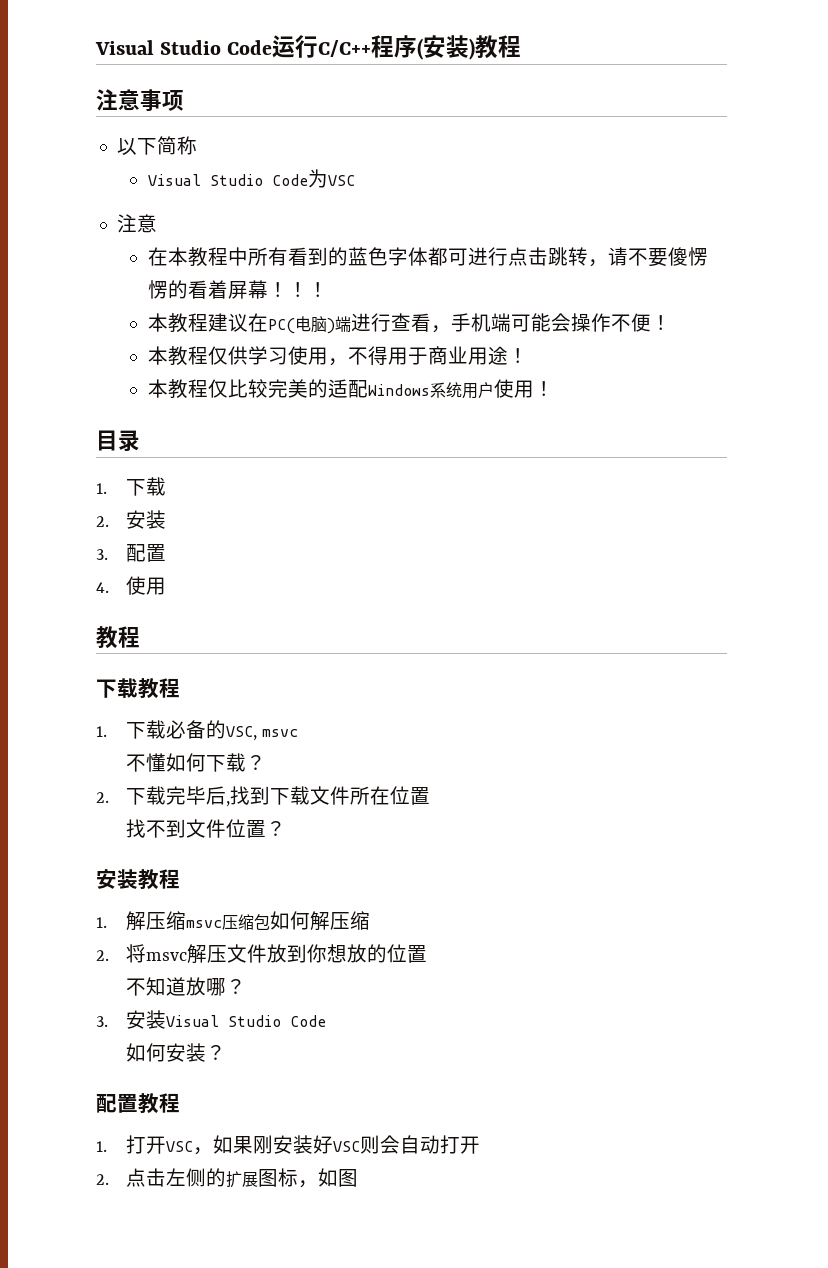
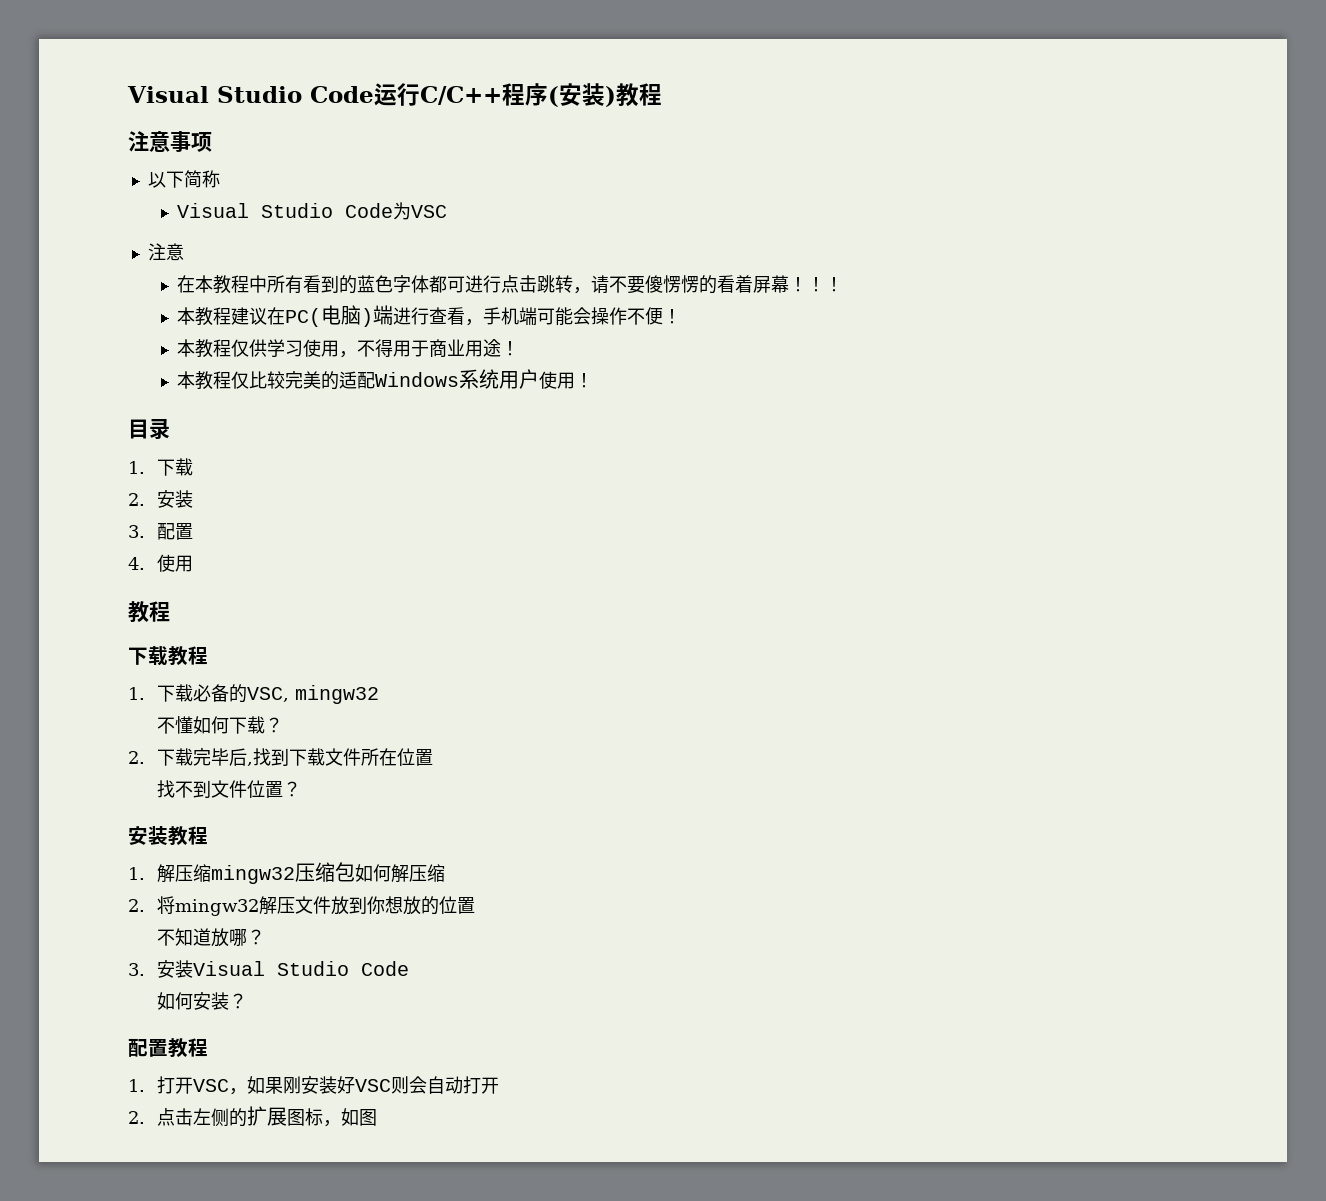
- 1.下载必备的VSC, msvc
+ 1.下载必备的VSC, mingw32
- 1.解压缩msvc压缩包如何解压缩
+ 1.解压缩mingw32压缩包如何解压缩
- 2.将msvc解压文件放到你想放的位置
+ 2.将mingw32解压文件放到你想放的位置

